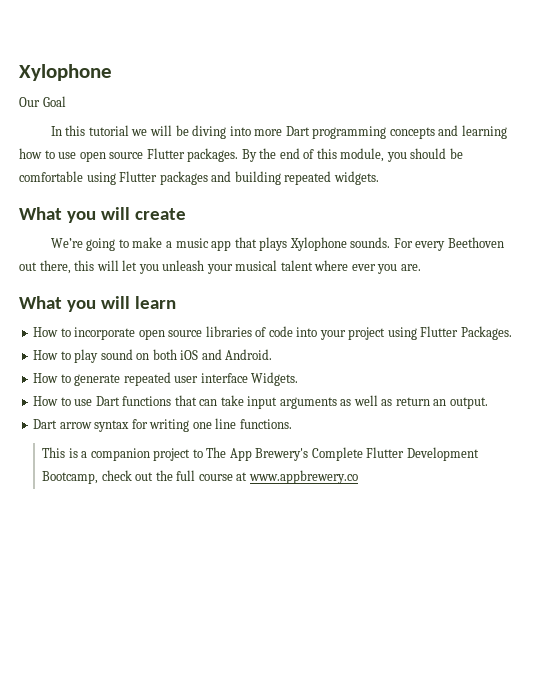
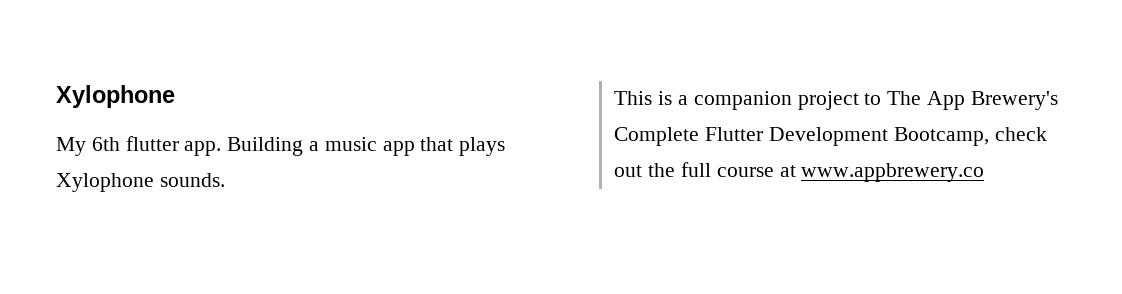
- Our Goal
- In this tutorial we will be diving into more Dart programming concepts and learning how to use open source Flutter packages. By the end of this module, you should be comfortable using Flutter packages and building repeated widgets.
- What you will create
- We’re going to make a music app that plays Xylophone sounds. For every Beethoven out there, this will let you unleash your musical talent where ever you are.
- What you will learn
- How to incorporate open source libraries of code into your project using Flutter Packages.
- How to play sound on both iOS and Android.
- How to generate repeated user interface Widgets.
- How to use Dart functions that can take input arguments as well as return an output.
- Dart arrow syntax for writing one line functions.
+ My 6th flutter app. Building a music app that plays Xylophone sounds.

